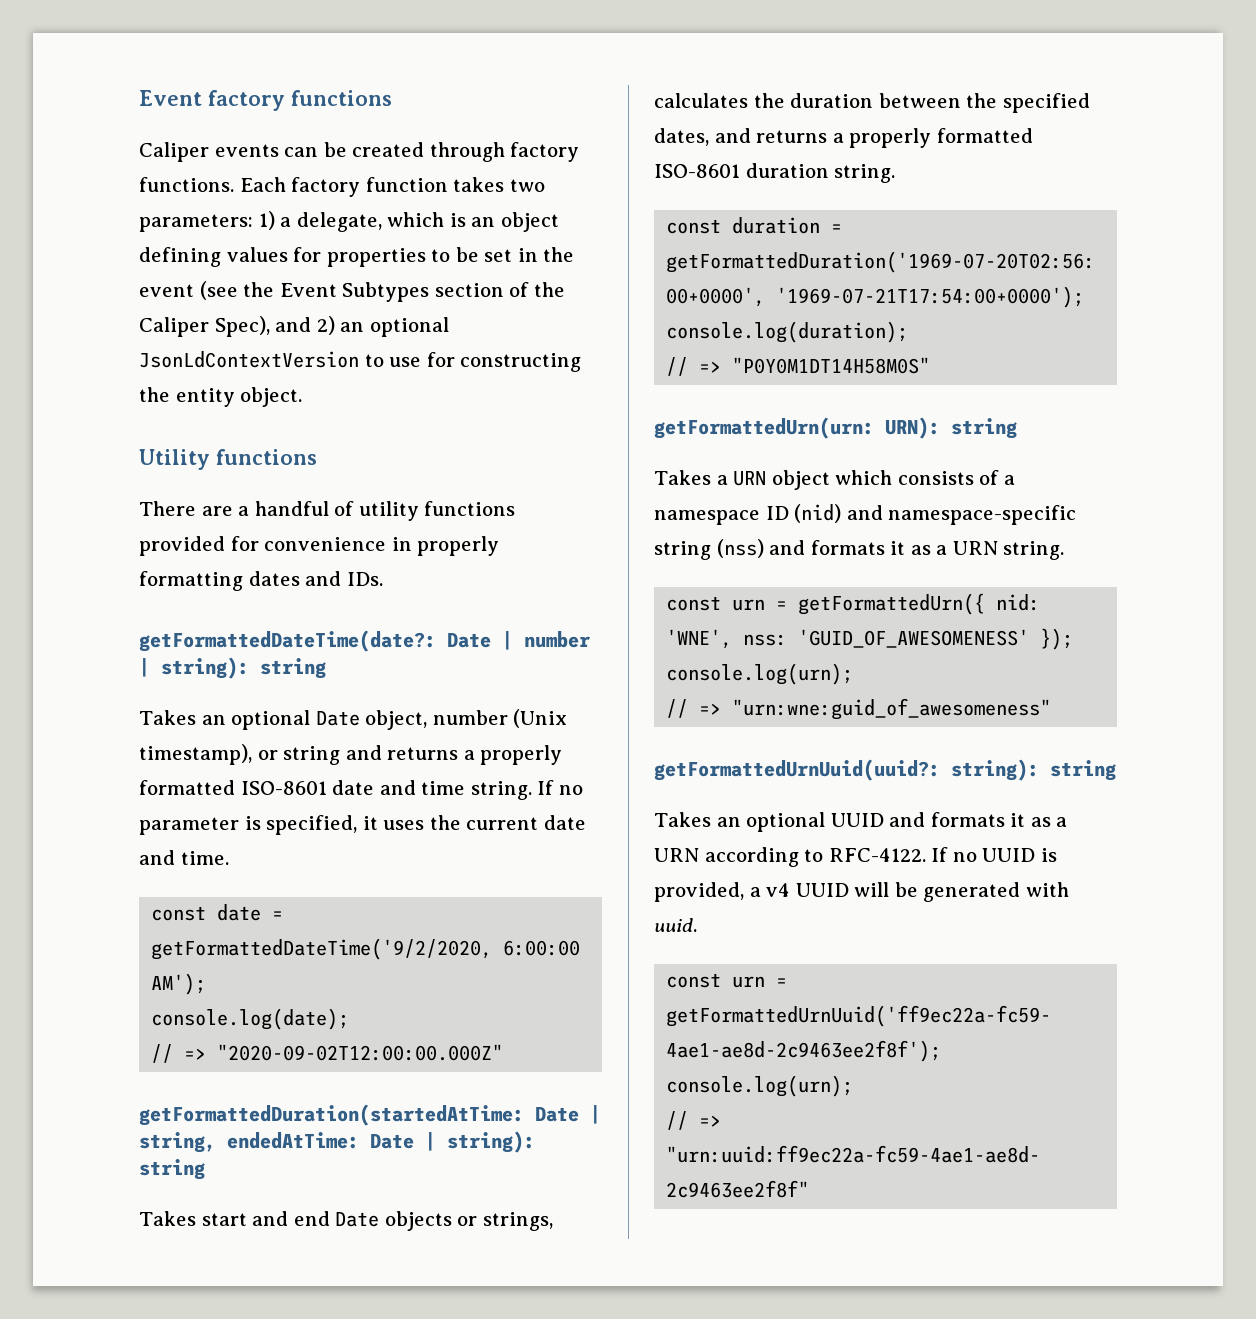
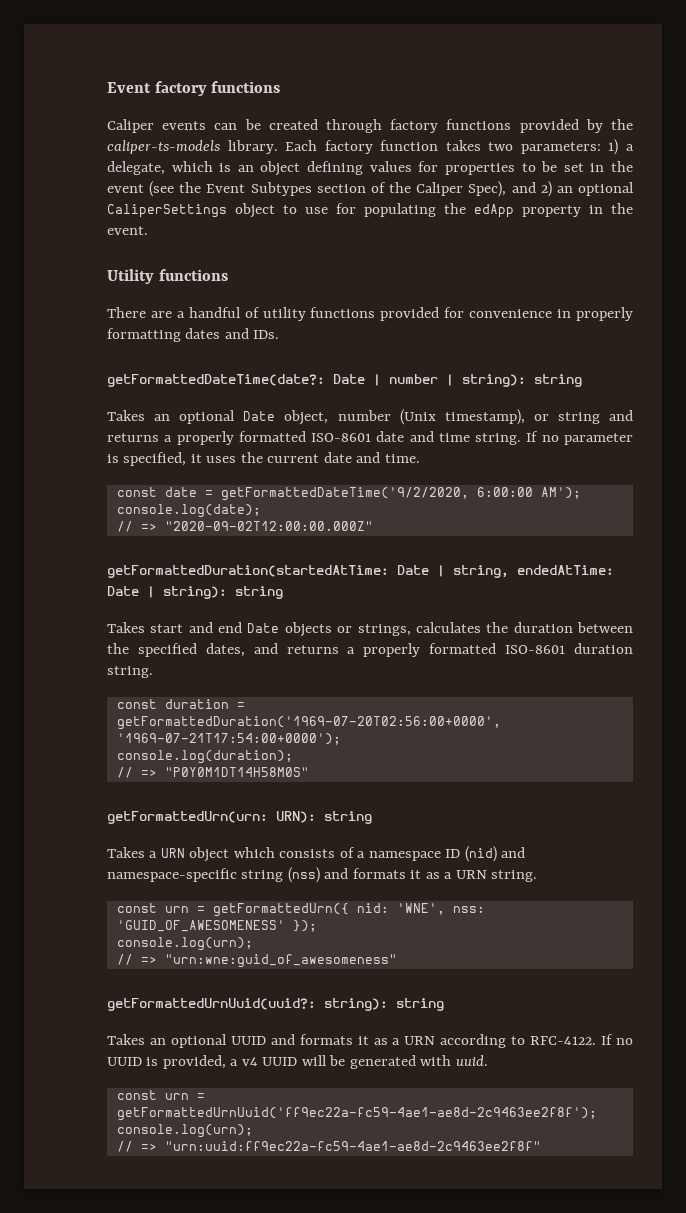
- Caliper events can be created through factory functions.
+ Caliper events can be created through factory functions provided by the caliper-ts-models library.
- Each factory function takes two parameters: 1) a delegate, which is an object defining values for properties to be set in the event (see the Event Subtypes section of the Caliper Spec), and 2) an optional JsonLdContextVersion to use for constructing the entity object.
+ Each factory function takes two parameters: 1) a delegate, which is an object defining values for properties to be set in the event (see the Event Subtypes section of the Caliper Spec), and 2) an optional CaliperSettings object to use for populating the edApp property in the event.

